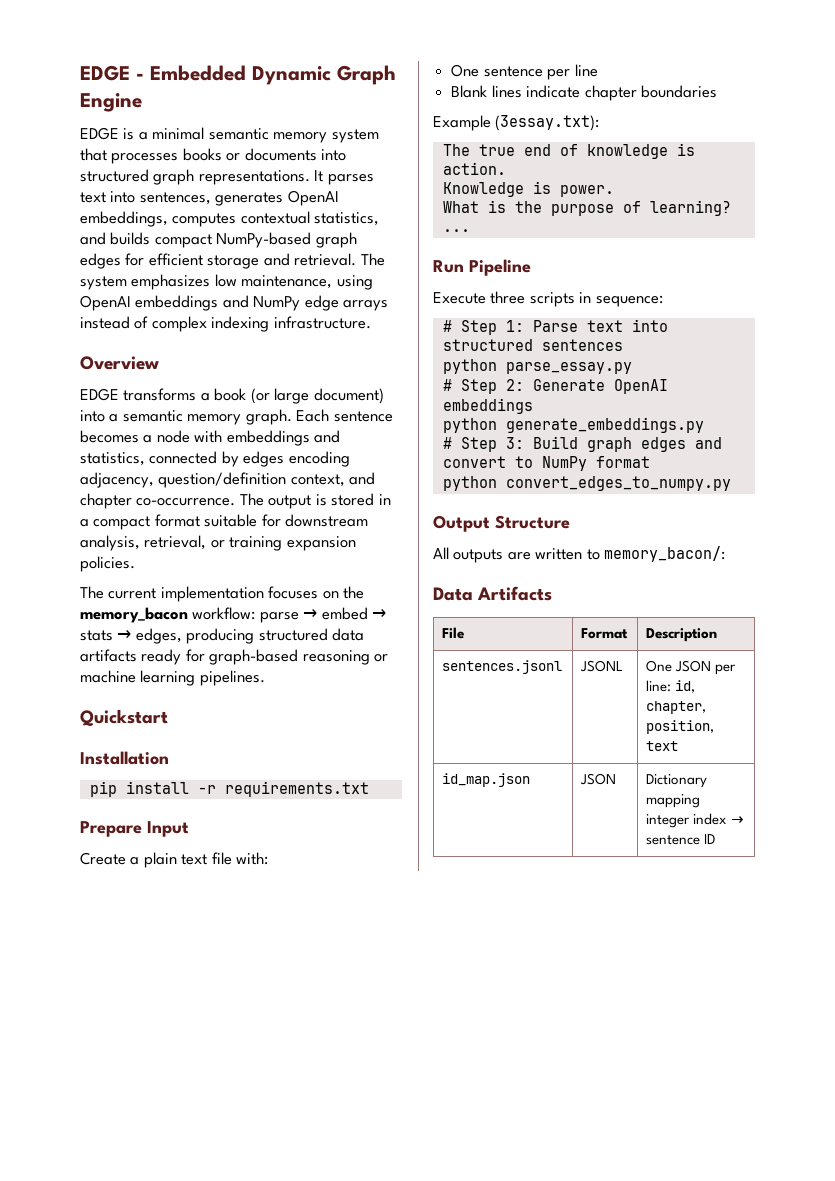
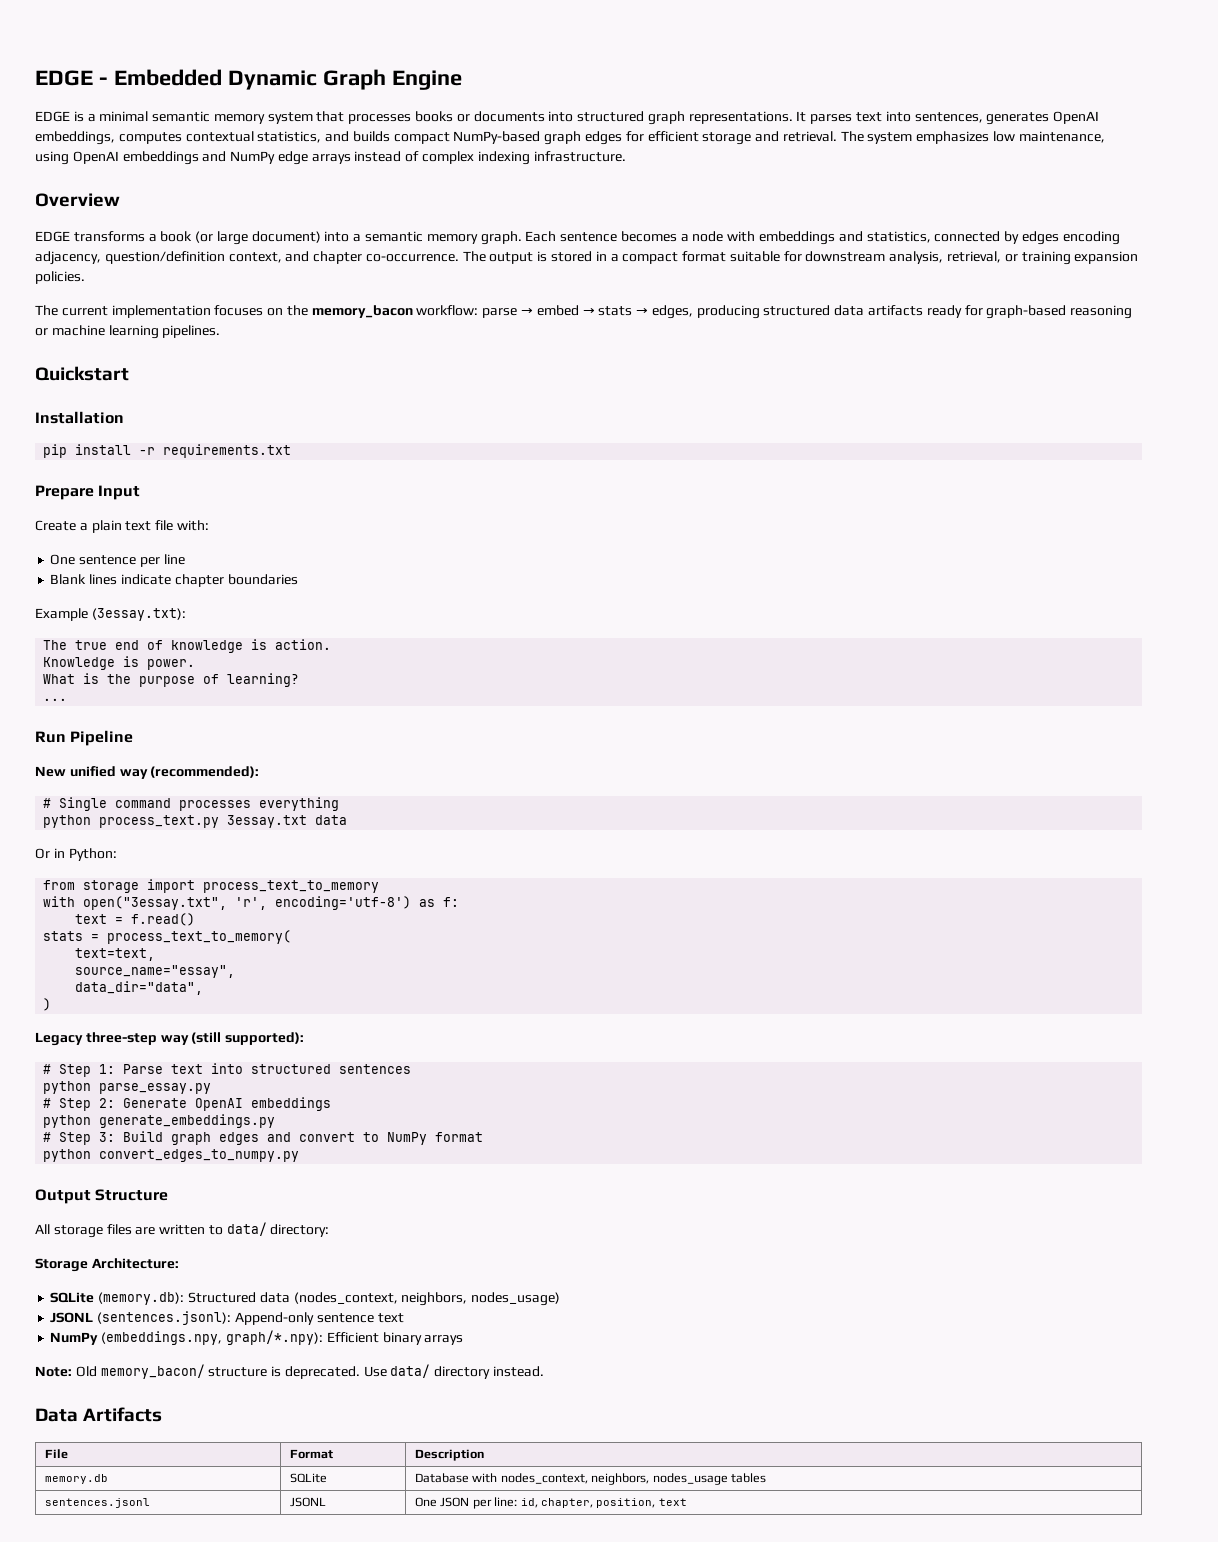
- Execute three scripts in sequence:
+ New unified way (recommended):
+ # Single command processes everything
+ python process_text.py 3essay.txt data
+ Or in Python:
+ from storage import process_text_to_memory
+ with open("3essay.txt", 'r', encoding='utf-8') as f:
+ text = f.read()
+ stats = process_text_to_memory(
+ text=text,
+ source_name="essay",
+ data_dir="data",
+ )
+ Legacy three-step way (still supported):
- All outputs are written to memory_bacon/:
+ All storage files are written to data/ directory:
+ Storage Architecture:
+ SQLite (memory.db): Structured data (nodes_context, neighbors, nodes_usage)
+ JSONL (sentences.jsonl): Append-only sentence text
+ NumPy (embeddings.npy, graph/*.npy): Efficient binary arrays
+ Note: Old memory_bacon/ structure is deprecated. Use data/ directory instead.
+ memory.db | SQLite | Database with nodes_context, neighbors, nodes_usage tables
- id_map.json | JSON | Dictionary mapping integer index → sentence ID

